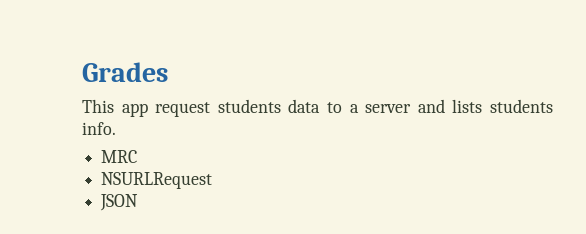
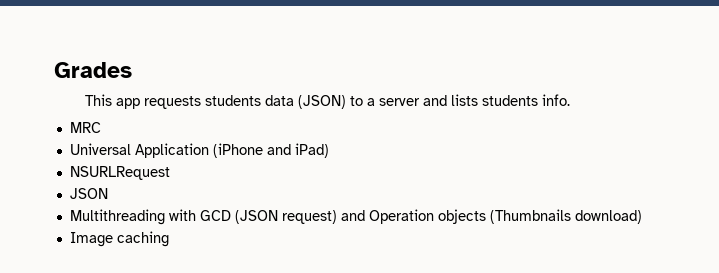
- This app request students data to a server and lists students info.
+ This app requests students data (JSON) to a server and lists students info.
+ Universal Application (iPhone and iPad)
  NSURLRequest
  JSON
+ Multithreading with GCD (JSON request) and Operation objects (Thumbnails download)
+ Image caching

